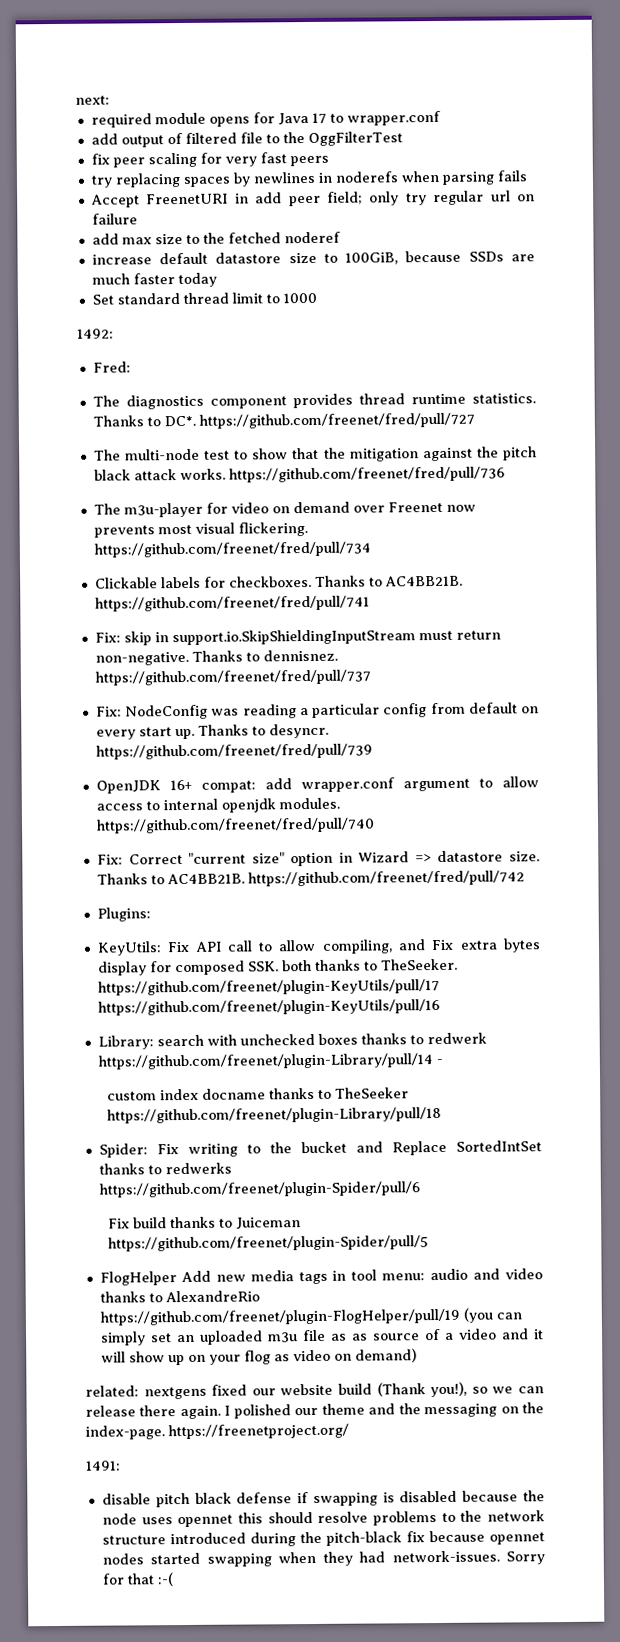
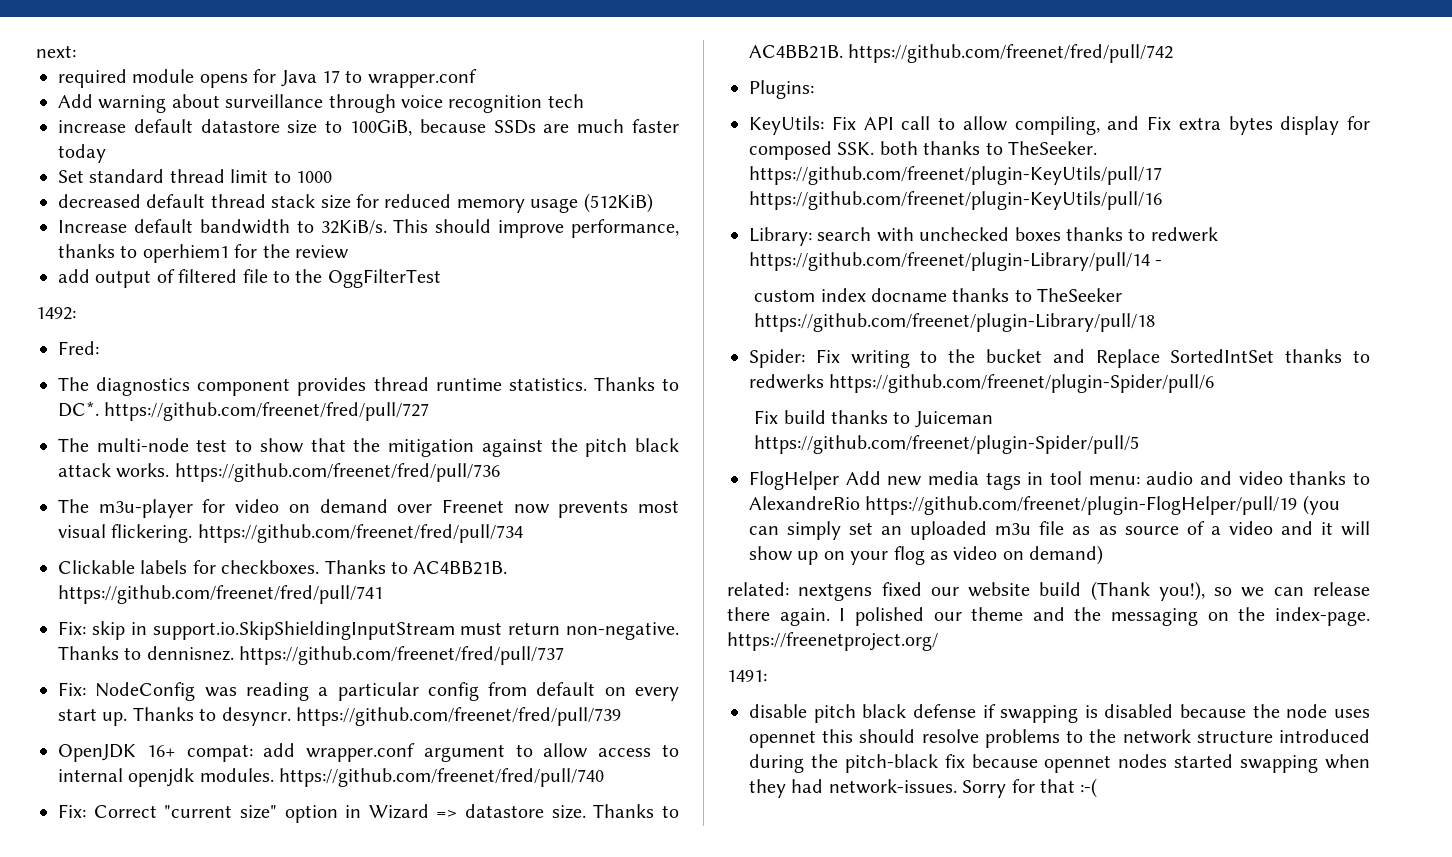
- add output of filtered file to the OggFilterTest
- fix peer scaling for very fast peers
- try replacing spaces by newlines in noderefs when parsing fails
- Accept FreenetURI in add peer field; only try regular url on failure
- add max size to the fetched noderef
+ Add warning about surveillance through voice recognition tech
+ decreased default thread stack size for reduced memory usage (512KiB)
+ Increase default bandwidth to 32KiB/s. This should improve performance, thanks to operhiem1 for the review
+ add output of filtered file to the OggFilterTest

